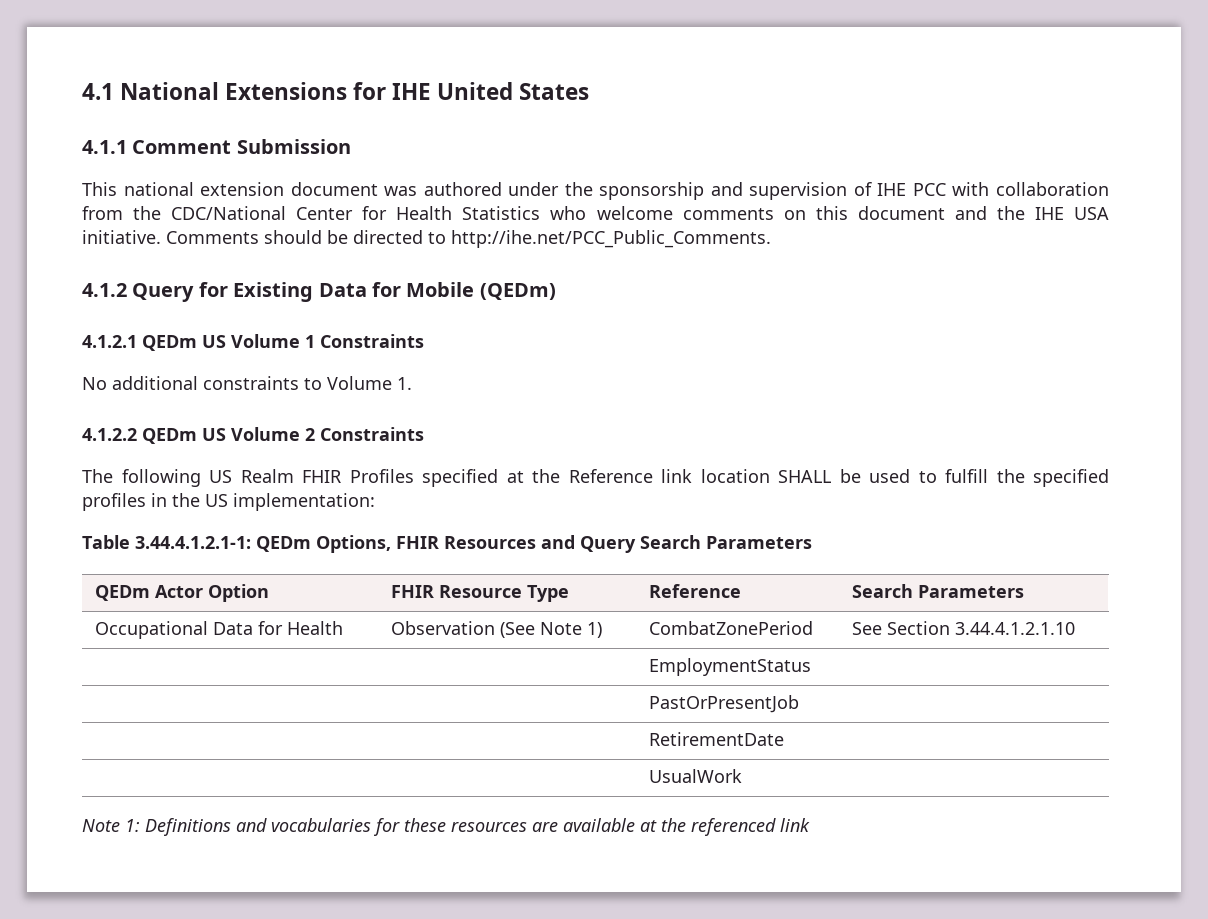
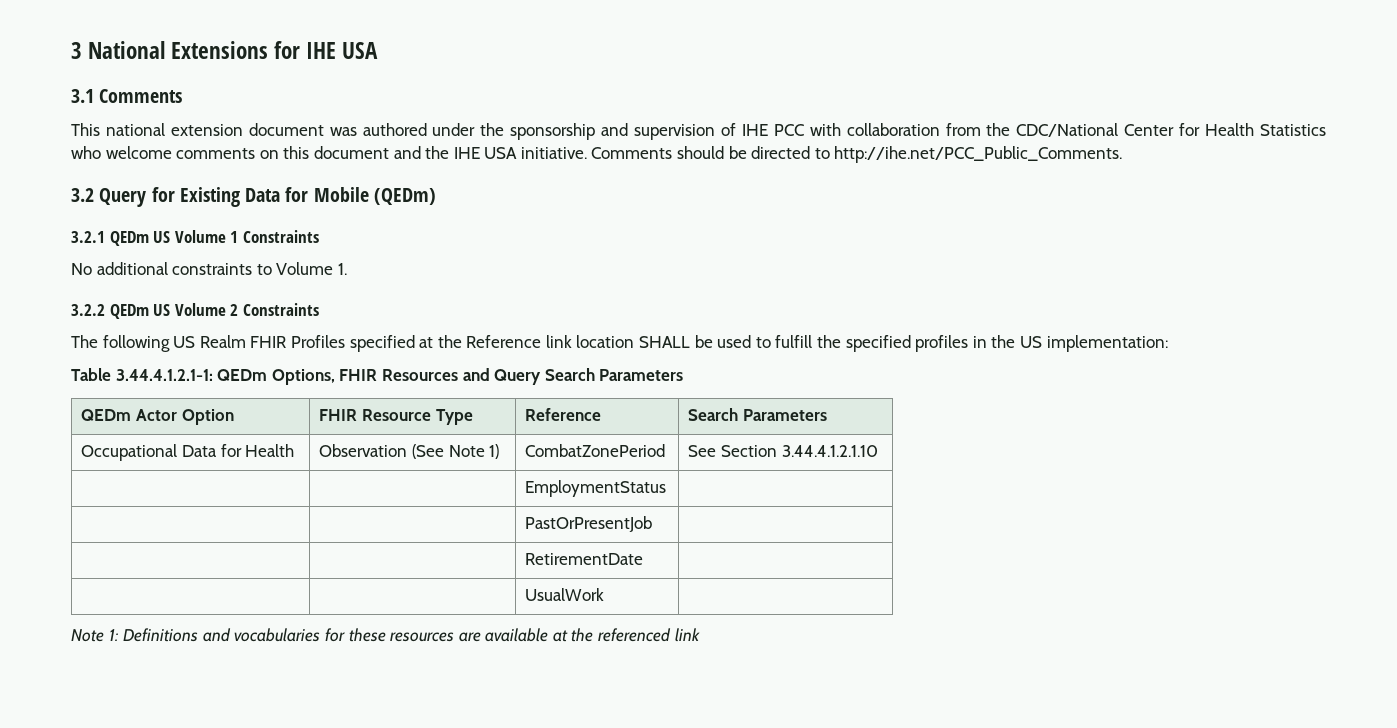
- 4.1 National Extensions for IHE United States
- 4.1.1 Comment Submission
+ 3 National Extensions for IHE USA
+ 3.1 Comments
- 4.1.2 Query for Existing Data for Mobile (QEDm)
+ 3.2 Query for Existing Data for Mobile (QEDm)
- 4.1.2.1 QEDm US Volume 1 Constraints
+ 3.2.1 QEDm US Volume 1 Constraints
- 4.1.2.2 QEDm US Volume 2 Constraints
+ 3.2.2 QEDm US Volume 2 Constraints

